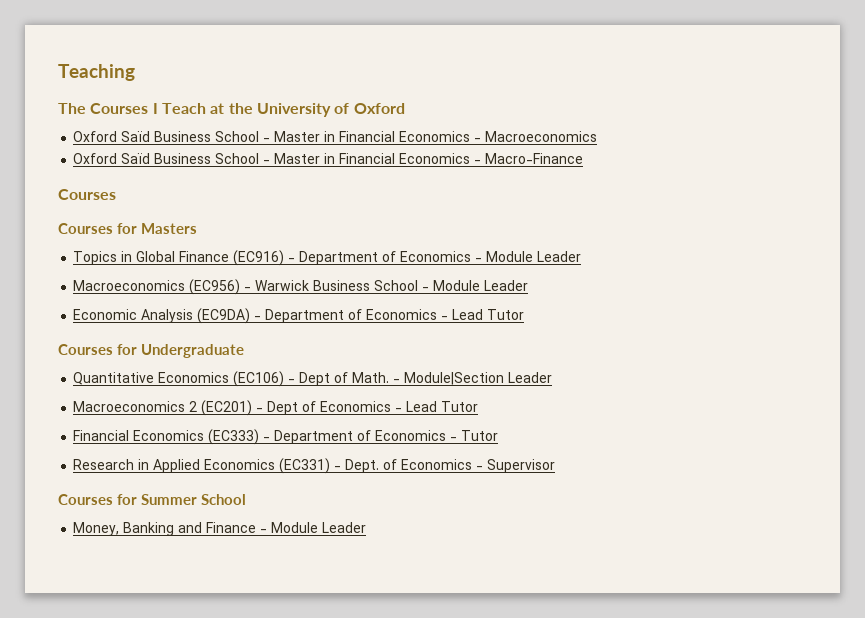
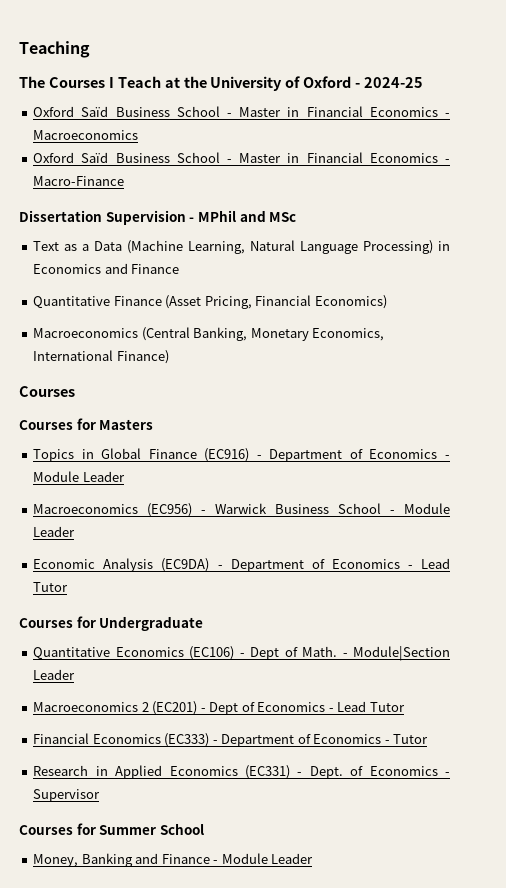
- The Courses I Teach at the University of Oxford
+ The Courses I Teach at the University of Oxford - 2024-25
+ Dissertation Supervision - MPhil and MSc
+ Text as a Data (Machine Learning, Natural Language Processing) in Economics and Finance
+ Quantitative Finance (Asset Pricing, Financial Economics)
+ Macroeconomics (Central Banking, Monetary Economics, International Finance)

